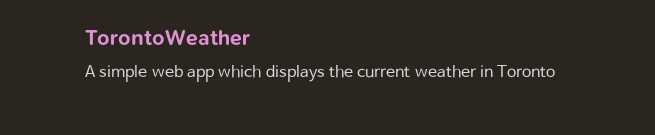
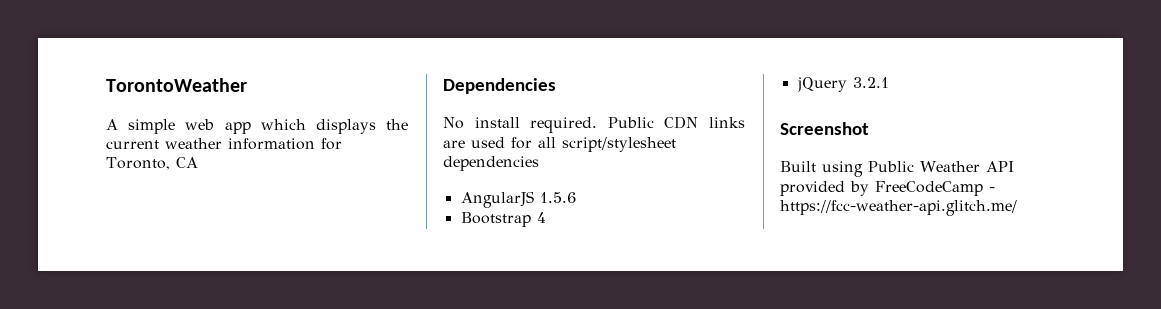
- A simple web app which displays the current weather in Toronto
+ A simple web app which displays the current weather information for Toronto, CA
+ Dependencies
+ No install required. Public CDN links are used for all script/stylesheet dependencies
+ AngularJS 1.5.6
+ Bootstrap 4
+ jQuery 3.2.1
+ Screenshot
+ Built using Public Weather API provided by FreeCodeCamp - https://fcc-weather-api.glitch.me/

